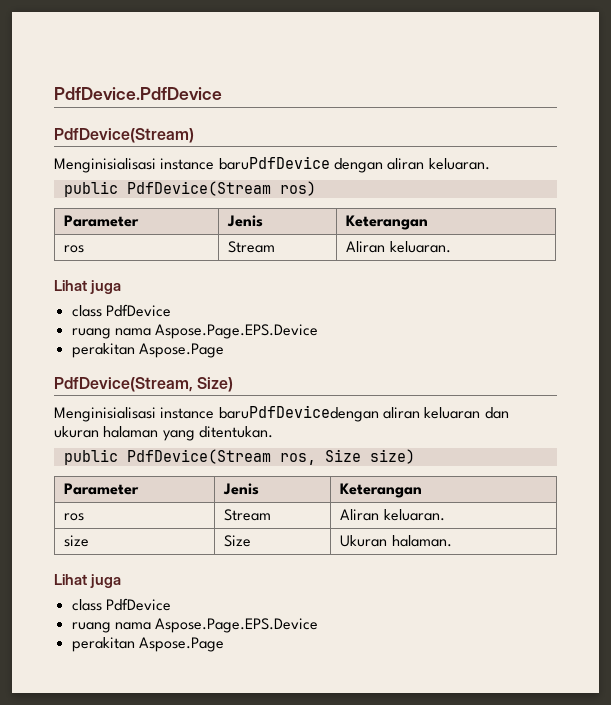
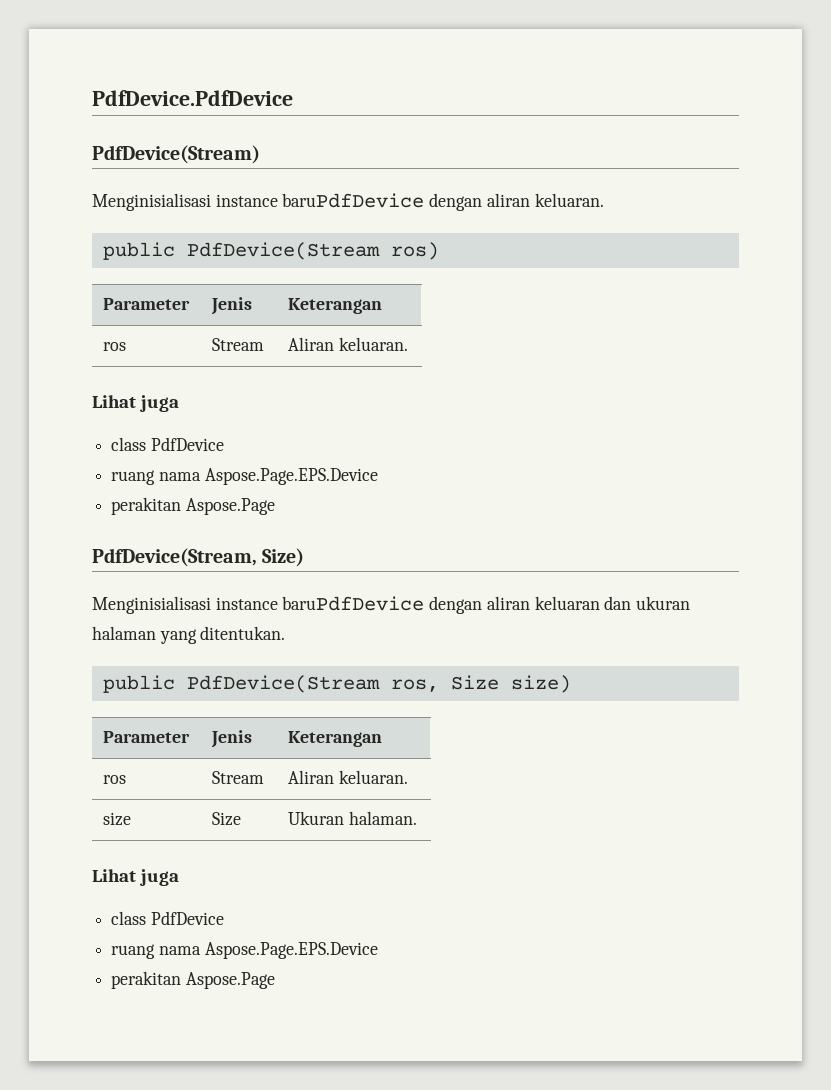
- Menginisialisasi instance baruPdfDevicedengan aliran keluaran dan ukuran halaman yang ditentukan.
+ Menginisialisasi instance baruPdfDevice dengan aliran keluaran dan ukuran halaman yang ditentukan.

